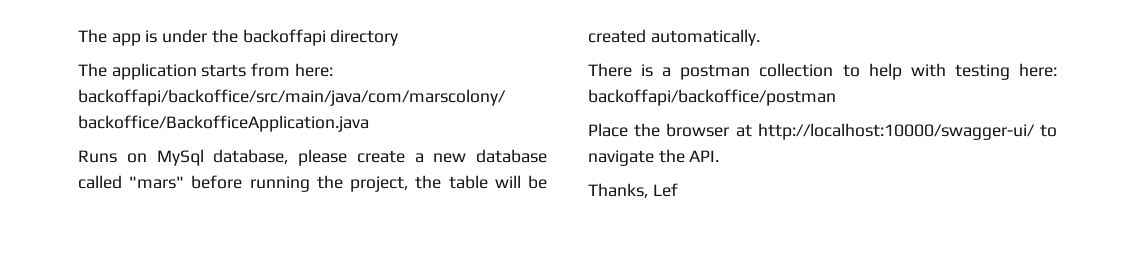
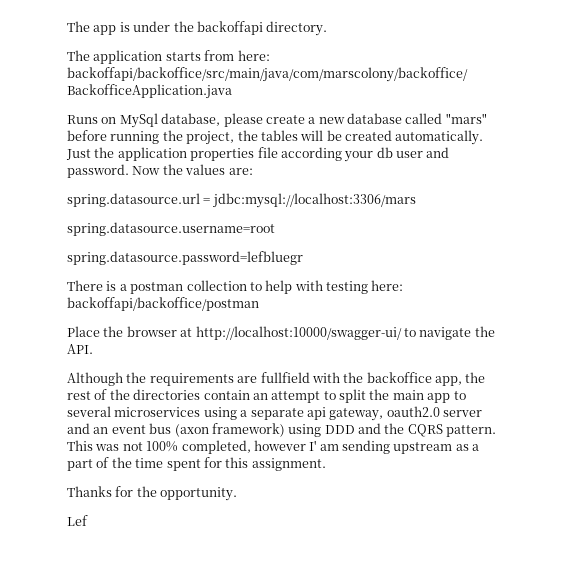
- The app is under the backoffapi directory
+ The app is under the backoffapi directory.
- Runs on MySql database, please create a new database called "mars" before running the project, the table will be created automatically.
+ Runs on MySql database, please create a new database called "mars" before running the project, the tables will be created automatically. Just the application properties file according your db user and password. Now the values are:
+ spring.datasource.url = jdbc:mysql://localhost:3306/mars
+ spring.datasource.username=root
+ spring.datasource.password=lefbluegr
- Thanks, Lef
+ Although the requirements are fullfield with the backoffice app, the rest of the directories contain an attempt to split the main app to several microservices using a separate api gateway, oauth2.0 server and an event bus (axon framework) using DDD and the CQRS pattern. This was not 100% completed, however I' am sending upstream as a part of the time spent for this assignment.
+ Thanks for the opportunity.
+ Lef

